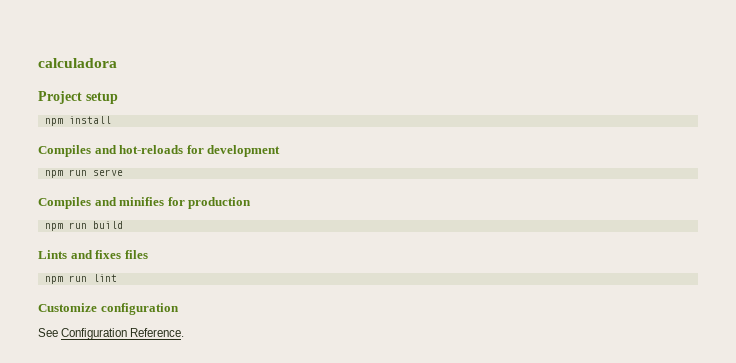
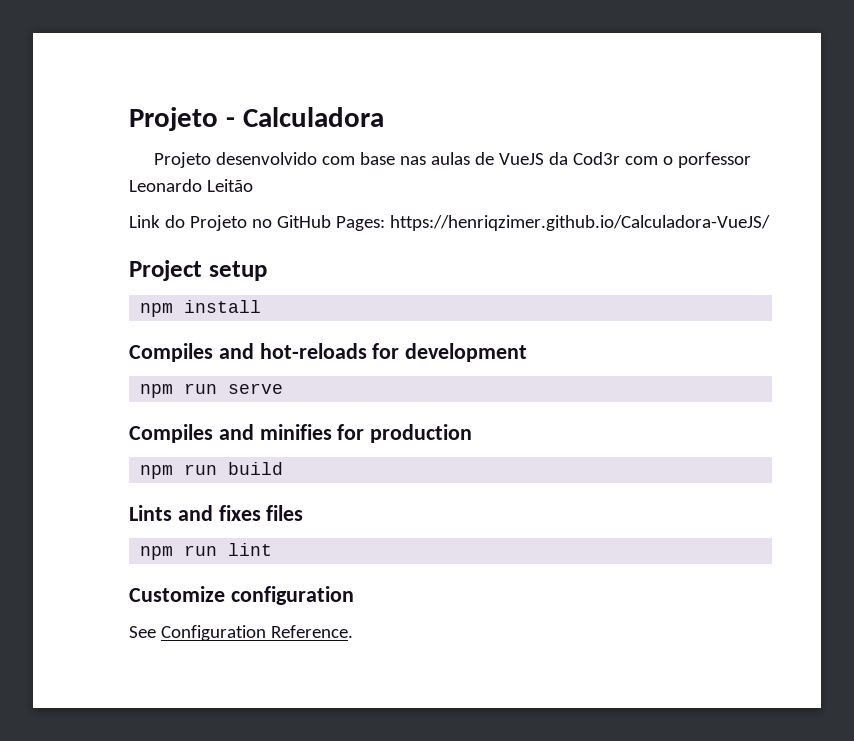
- calculadora
+ Projeto - Calculadora
+ Projeto desenvolvido com base nas aulas de VueJS da Cod3r com o porfessor Leonardo Leitão
+ Link do Projeto no GitHub Pages: https://henriqzimer.github.io/Calculadora-VueJS/

